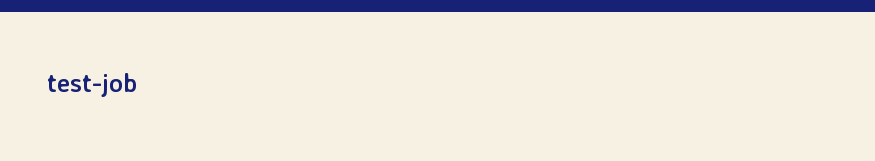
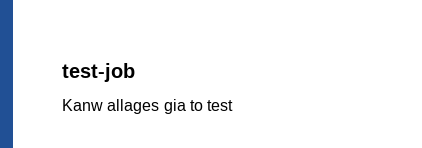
+ Kanw allages gia to test

